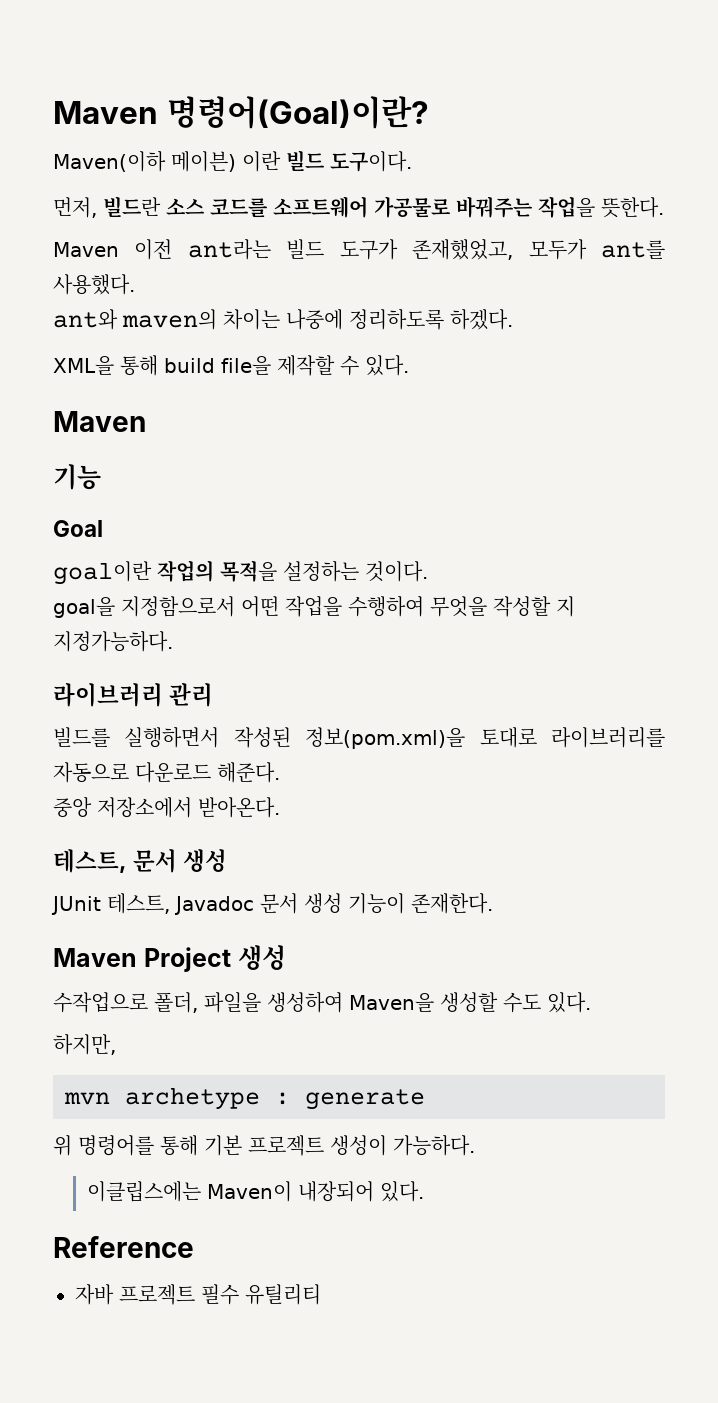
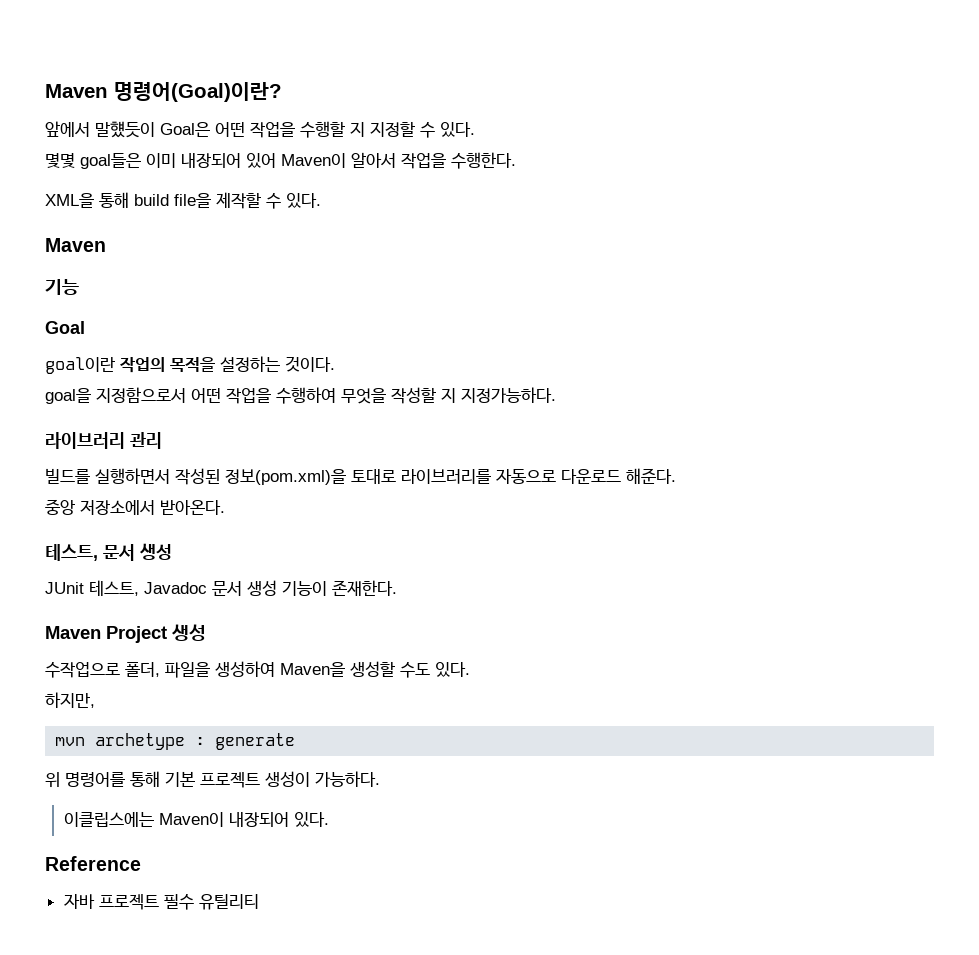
- Maven(이하 메이븐) 이란 빌드 도구이다.
- 먼저, 빌드란 소스 코드를 소프트웨어 가공물로 바꿔주는 작업을 뜻한다.
- Maven 이전 ant라는 빌드 도구가 존재했었고, 모두가 ant를 사용했다.
- ant와 maven의 차이는 나중에 정리하도록 하겠다.
+ 앞에서 말헀듯이 Goal은 어떤 작업을 수행할 지 지정할 수 있다.
+ 몇몇 goal들은 이미 내장되어 있어 Maven이 알아서 작업을 수행한다.

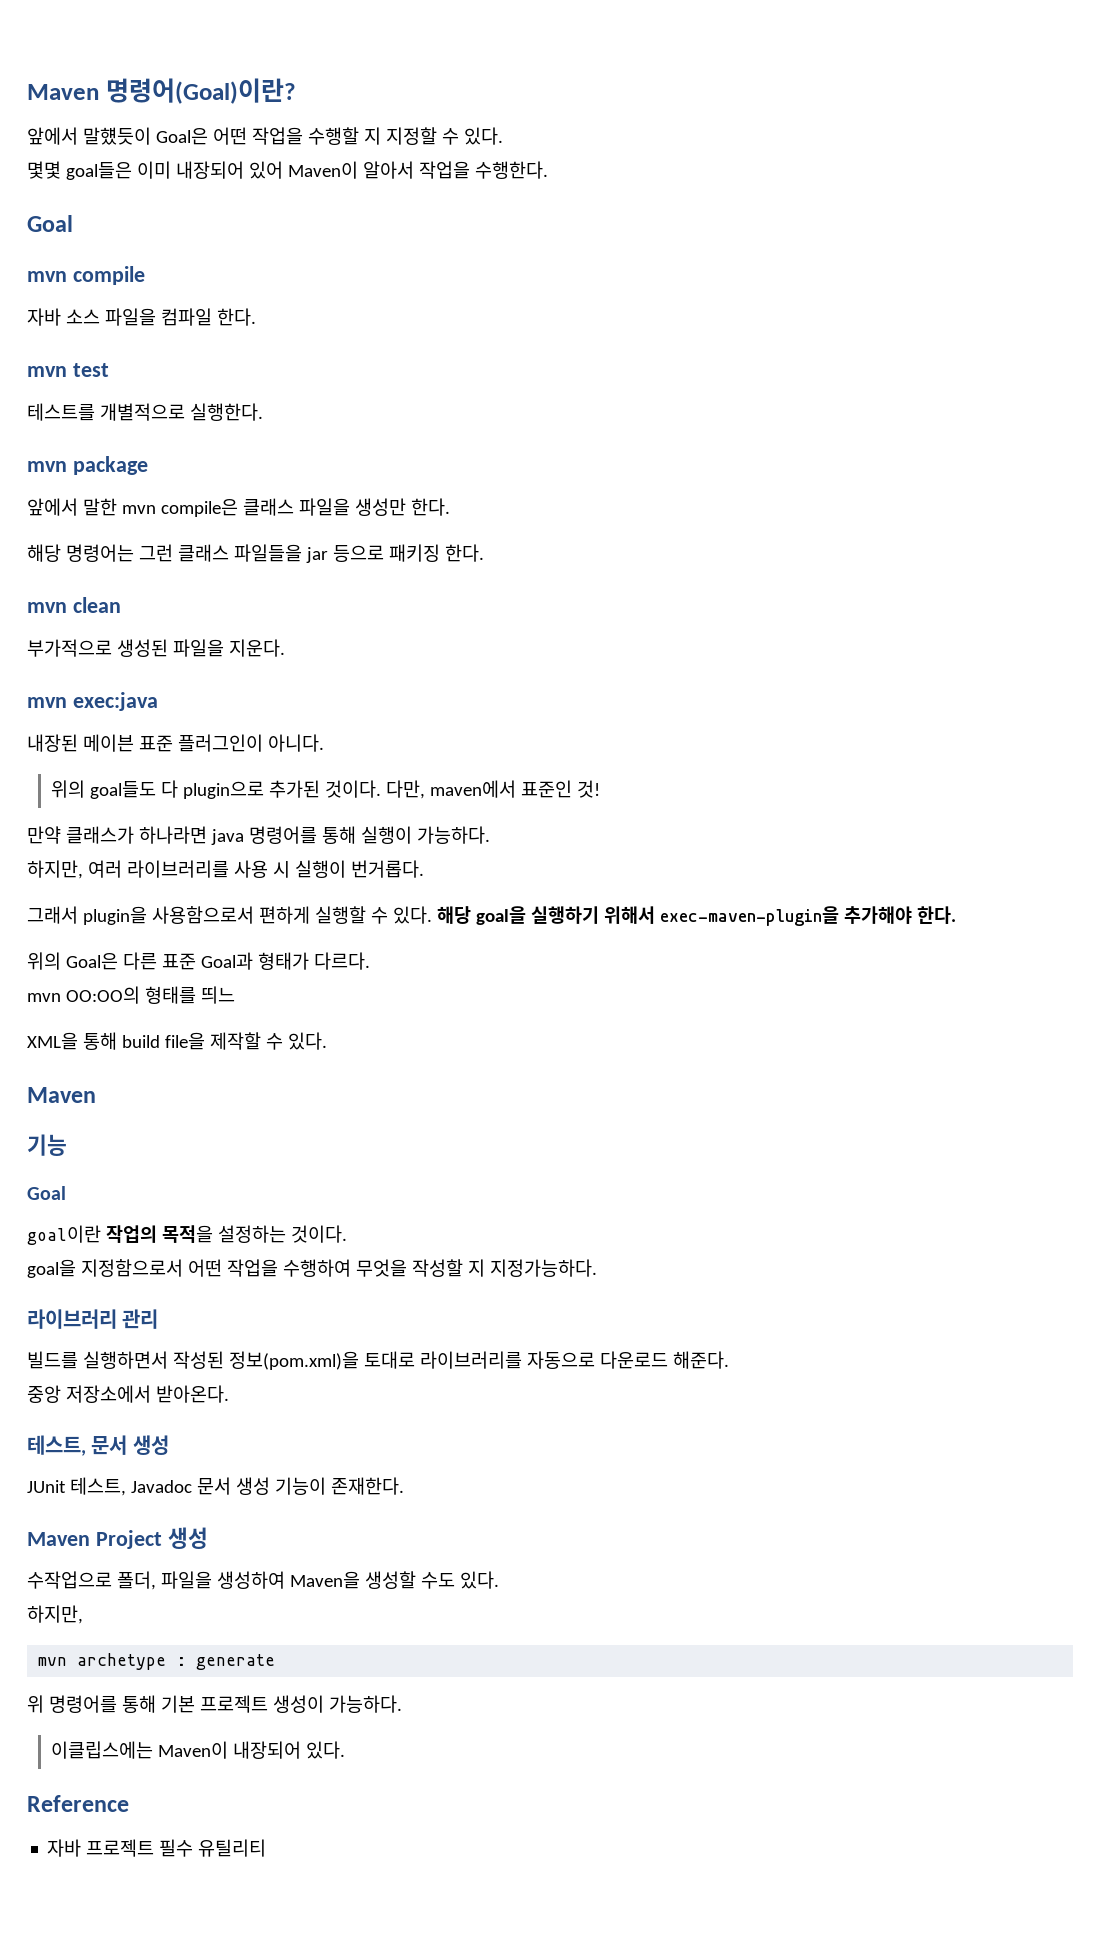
  몇몇 goal들은 이미 내장되어 있어 Maven이 알아서 작업을 수행한다.
+ Goal
+ mvn compile
+ 자바 소스 파일을 컴파일 한다.
+ mvn test
+ 테스트를 개별적으로 실행한다.
+ mvn package
+ 앞에서 말한 mvn compile은 클래스 파일을 생성만 한다.
+ 해당 명령어는 그런 클래스 파일들을 jar 등으로 패키징 한다.
+ mvn clean
+ 부가적으로 생성된 파일을 지운다.
+ mvn exec:java
+ 내장된 메이븐 표준 플러그인이 아니다.
+ 위의 goal들도 다 plugin으로 추가된 것이다. 다만, maven에서 표준인 것!
+ 만약 클래스가 하나라면 java 명령어를 통해 실행이 가능하다.
+ 하지만, 여러 라이브러리를 사용 시 실행이 번거롭다.
+ 그래서 plugin을 사용함으로서 편하게 실행할 수 있다. 해당 goal을 실행하기 위해서 exec-maven-plugin을 추가해야 한다.
+ 위의 Goal은 다른 표준 Goal과 형태가 다르다.
+ mvn OO:OO의 형태를 띄느

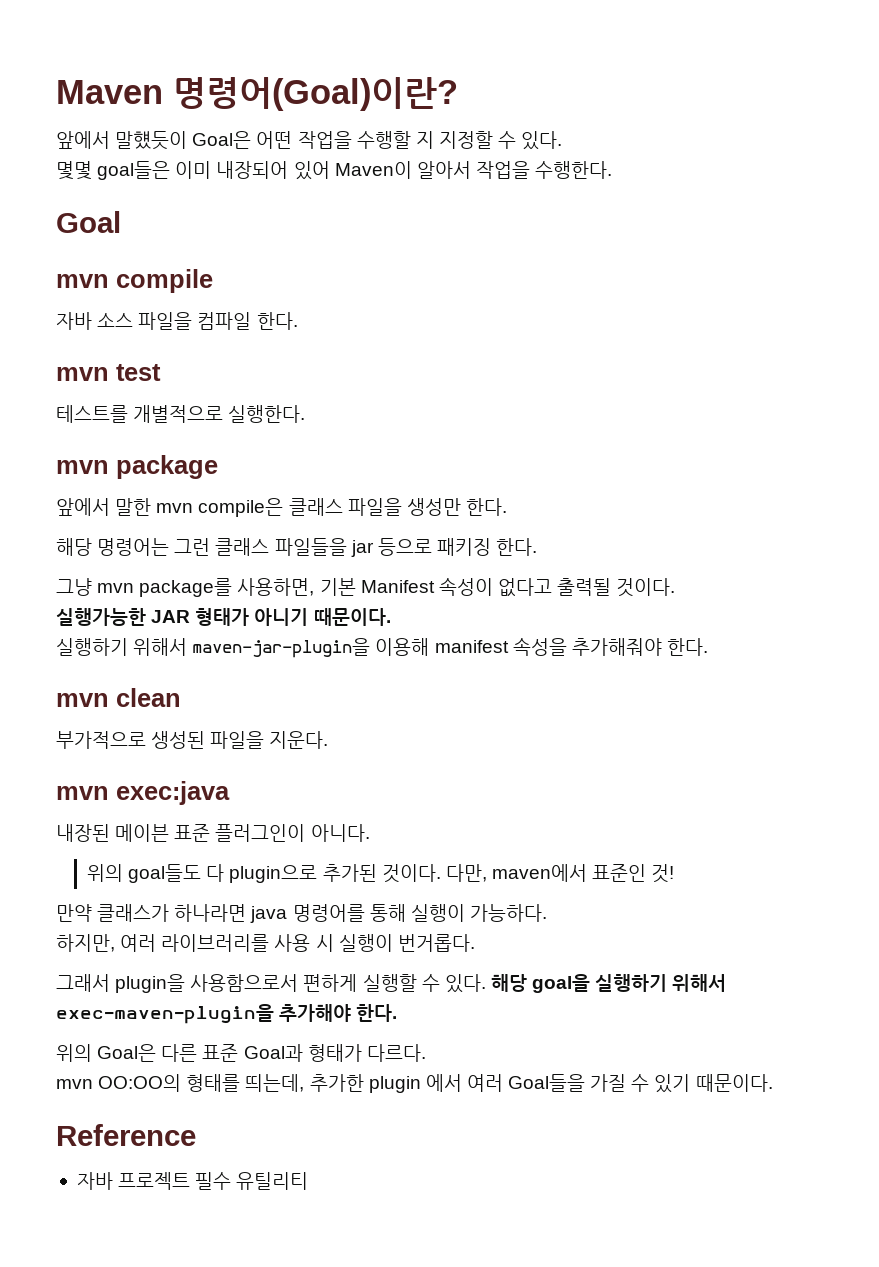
+ 그냥 mvn package를 사용하면, 기본 Manifest 속성이 없다고 출력될 것이다.
+ 실행가능한 JAR 형태가 아니기 때문이다.
+ 실행하기 위해서 maven-jar-plugin을 이용해 manifest 속성을 추가해줘야 한다.
- mvn OO:OO의 형태를 띄느
- XML을 통해 build file을 제작할 수 있다.
- Maven
- 기능
- Goal
- goal이란 작업의 목적을 설정하는 것이다.
- goal을 지정함으로서 어떤 작업을 수행하여 무엇을 작성할 지 지정가능하다.
- 라이브러리 관리
- 빌드를 실행하면서 작성된 정보(pom.xml)을 토대로 라이브러리를 자동으로 다운로드 해준다.
- 중앙 저장소에서 받아온다.
- 테스트, 문서 생성
- JUnit 테스트, Javadoc 문서 생성 기능이 존재한다.
- Maven Project 생성
- 수작업으로 폴더, 파일을 생성하여 Maven을 생성할 수도 있다.
- 하지만,
- mvn archetype : generate
- 위 명령어를 통해 기본 프로젝트 생성이 가능하다.
- 이클립스에는 Maven이 내장되어 있다.
+ mvn OO:OO의 형태를 띄는데, 추가한 plugin 에서 여러 Goal들을 가질 수 있기 때문이다.

